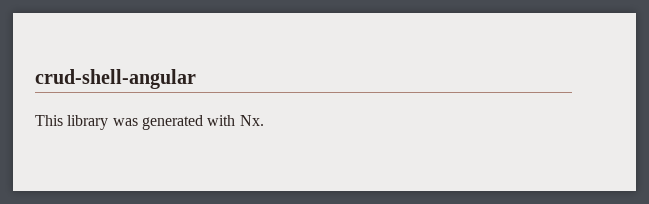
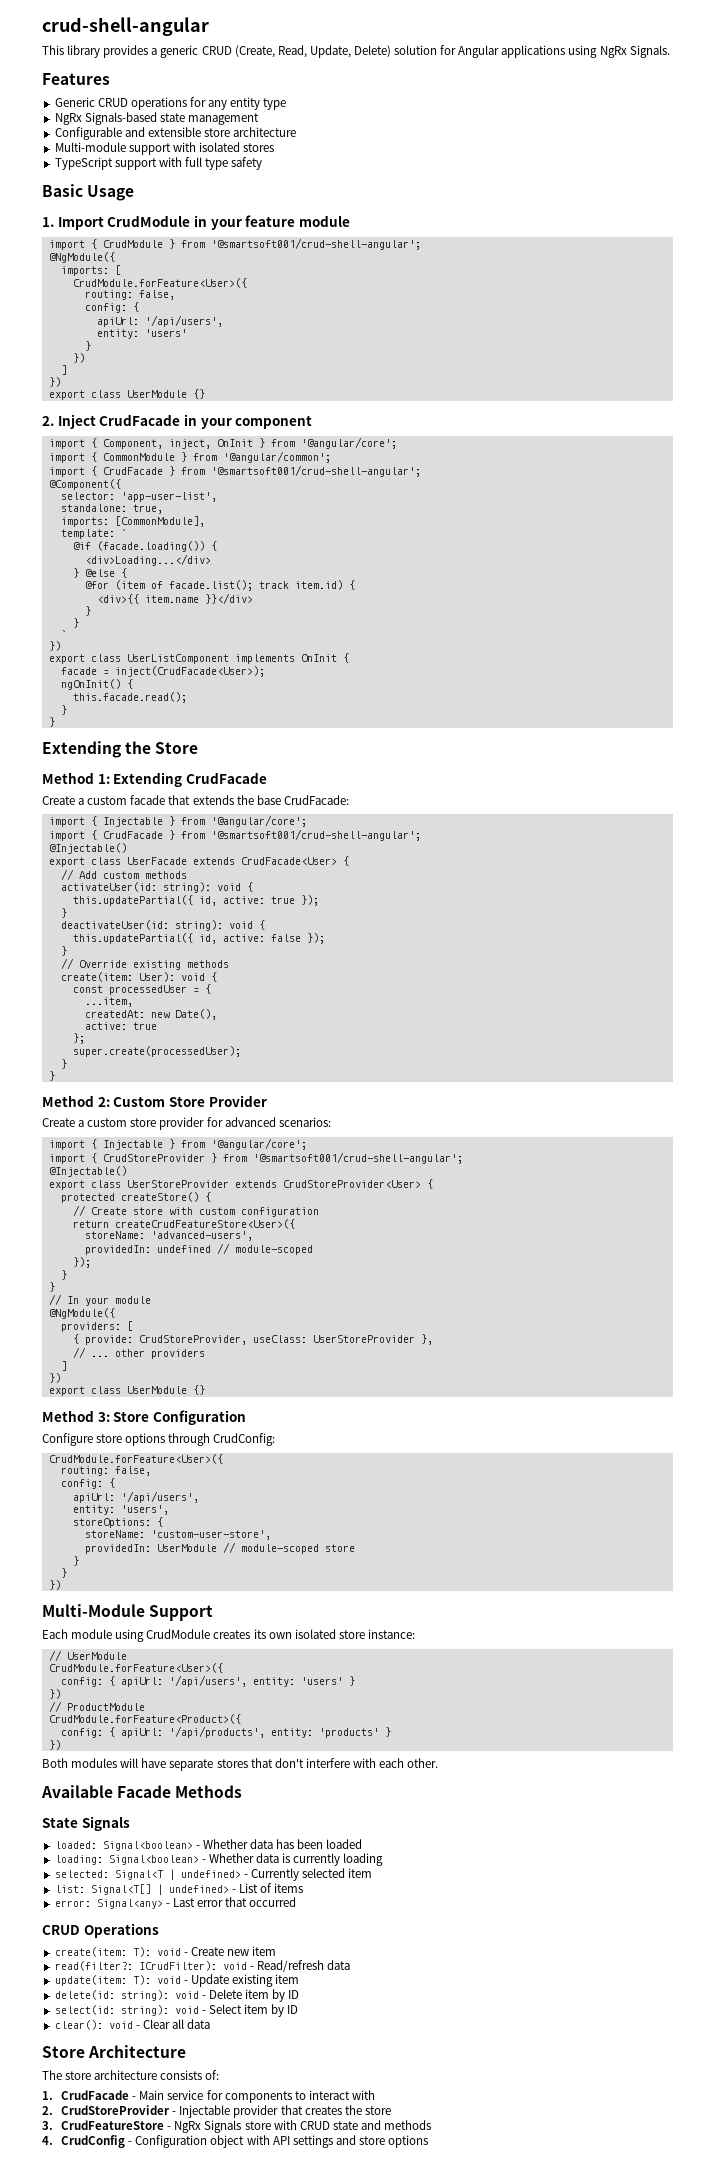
- This library was generated with Nx.
+ This library provides a generic CRUD (Create, Read, Update, Delete) solution for Angular applications using NgRx Signals.
+ Features
+ Generic CRUD operations for any entity type
+ NgRx Signals-based state management
+ Configurable and extensible store architecture
+ Multi-module support with isolated stores
+ TypeScript support with full type safety
+ Basic Usage
+ 1. Import CrudModule in your feature module
+ import { CrudModule } from '@smartsoft001/crud-shell-angular';
+ @NgModule({
+ imports: [
+ CrudModule.forFeature<User>({
+ routing: false,
+ config: {
+ apiUrl: '/api/users',
+ entity: 'users'
+ }
+ })
+ ]
+ })
+ export class UserModule {}
+ 2. Inject CrudFacade in your component
+ import { Component, inject, OnInit } from '@angular/core';
+ import { CommonModule } from '@angular/common';
+ import { CrudFacade } from '@smartsoft001/crud-shell-angular';
+ @Component({
+ selector: 'app-user-list',
+ standalone: true,
+ imports: [CommonModule],
+ template: `
+ @if (facade.loading()) {
+ <div>Loading...</div>
+ } @else {
+ @for (item of facade.list(); track item.id) {
+ <div>{{ item.name }}</div>
+ }
+ }
+ `
+ })
+ export class UserListComponent implements OnInit {
+ facade = inject(CrudFacade<User>);
+ ngOnInit() {
+ this.facade.read();
+ }
+ }
+ Extending the Store
+ Method 1: Extending CrudFacade
+ Create a custom facade that extends the base CrudFacade:
+ import { Injectable } from '@angular/core';
+ import { CrudFacade } from '@smartsoft001/crud-shell-angular';
+ @Injectable()
+ export class UserFacade extends CrudFacade<User> {
+ // Add custom methods
+ activateUser(id: string): void {
+ this.updatePartial({ id, active: true });
+ }
+ deactivateUser(id: string): void {
+ this.updatePartial({ id, active: false });
+ }
+ // Override existing methods
+ create(item: User): void {
+ const processedUser = {
+ ...item,
+ createdAt: new Date(),
+ active: true
+ };
+ super.create(processedUser);
+ }
+ }
+ Method 2: Custom Store Provider
+ Create a custom store provider for advanced scenarios:
+ import { Injectable } from '@angular/core';
+ import { CrudStoreProvider } from '@smartsoft001/crud-shell-angular';
+ @Injectable()
+ export class UserStoreProvider extends CrudStoreProvider<User> {
+ protected createStore() {
+ // Create store with custom configuration
+ return createCrudFeatureStore<User>({
+ storeName: 'advanced-users',
+ providedIn: undefined // module-scoped
+ });
+ }
+ }
+ // In your module
+ @NgModule({
+ providers: [
+ { provide: CrudStoreProvider, useClass: UserStoreProvider },
+ // ... other providers
+ ]
+ })
+ export class UserModule {}
+ Method 3: Store Configuration
+ Configure store options through CrudConfig:
+ CrudModule.forFeature<User>({
+ routing: false,
+ config: {
+ apiUrl: '/api/users',
+ entity: 'users',
+ storeOptions: {
+ storeName: 'custom-user-store',
+ providedIn: UserModule // module-scoped store
+ }
+ }
+ })
+ Multi-Module Support
+ Each module using CrudModule creates its own isolated store instance:
+ // UserModule
+ CrudModule.forFeature<User>({
+ config: { apiUrl: '/api/users', entity: 'users' }
+ })
+ // ProductModule
+ CrudModule.forFeature<Product>({
+ config: { apiUrl: '/api/products', entity: 'products' }
+ })
+ Both modules will have separate stores that don't interfere with each other.
+ Available Facade Methods
+ State Signals
+ loaded: Signal<boolean> - Whether data has been loaded
+ loading: Signal<boolean> - Whether data is currently loading
+ selected: Signal<T | undefined> - Currently selected item
+ list: Signal<T[] | undefined> - List of items
+ error: Signal<any> - Last error that occurred
+ CRUD Operations
+ create(item: T): void - Create new item
+ read(filter?: ICrudFilter): void - Read/refresh data
+ update(item: T): void - Update existing item
+ delete(id: string): void - Delete item by ID
+ select(id: string): void - Select item by ID
+ clear(): void - Clear all data
+ Store Architecture
+ The store architecture consists of:
+ 1. CrudFacade - Main service for components to interact with
+ 2. CrudStoreProvider - Injectable provider that creates the store
+ 3. CrudFeatureStore - NgRx Signals store with CRUD state and methods
+ 4. CrudConfig - Configuration object with API settings and store options

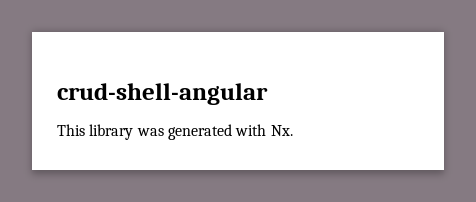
- This library provides a generic CRUD (Create, Read, Update, Delete) solution for Angular applications using NgRx Signals.
- Features
- Generic CRUD operations for any entity type
- NgRx Signals-based state management
- Configurable and extensible store architecture
- Multi-module support with isolated stores
- TypeScript support with full type safety
- Basic Usage
- 1. Import CrudModule in your feature module
- import { CrudModule } from '@smartsoft001/crud-shell-angular';
- @NgModule({
- imports: [
- CrudModule.forFeature<User>({
- routing: false,
- config: {
- apiUrl: '/api/users',
- entity: 'users'
- }
- })
- ]
- })
- export class UserModule {}
- 2. Inject CrudFacade in your component
- import { Component, inject, OnInit } from '@angular/core';
- import { CommonModule } from '@angular/common';
- import { CrudFacade } from '@smartsoft001/crud-shell-angular';
- @Component({
- selector: 'app-user-list',
- standalone: true,
- imports: [CommonModule],
- template: `
- @if (facade.loading()) {
- <div>Loading...</div>
- } @else {
- @for (item of facade.list(); track item.id) {
- <div>{{ item.name }}</div>
- }
- }
- `
- })
- export class UserListComponent implements OnInit {
- facade = inject(CrudFacade<User>);
- ngOnInit() {
- this.facade.read();
- }
- }
- Extending the Store
- Method 1: Extending CrudFacade
- Create a custom facade that extends the base CrudFacade:
- import { Injectable } from '@angular/core';
- import { CrudFacade } from '@smartsoft001/crud-shell-angular';
- @Injectable()
- export class UserFacade extends CrudFacade<User> {
- // Add custom methods
- activateUser(id: string): void {
- this.updatePartial({ id, active: true });
- }
- deactivateUser(id: string): void {
- this.updatePartial({ id, active: false });
- }
- // Override existing methods
- create(item: User): void {
- const processedUser = {
- ...item,
- createdAt: new Date(),
- active: true
- };
- super.create(processedUser);
- }
- }
- Method 2: Custom Store Provider
- Create a custom store provider for advanced scenarios:
- import { Injectable } from '@angular/core';
- import { CrudStoreProvider } from '@smartsoft001/crud-shell-angular';
- @Injectable()
- export class UserStoreProvider extends CrudStoreProvider<User> {
- protected createStore() {
- // Create store with custom configuration
- return createCrudFeatureStore<User>({
- storeName: 'advanced-users',
- providedIn: undefined // module-scoped
- });
- }
- }
- // In your module
- @NgModule({
- providers: [
- { provide: CrudStoreProvider, useClass: UserStoreProvider },
- // ... other providers
- ]
- })
- export class UserModule {}
- Method 3: Store Configuration
- Configure store options through CrudConfig:
- CrudModule.forFeature<User>({
- routing: false,
- config: {
- apiUrl: '/api/users',
- entity: 'users',
- storeOptions: {
- storeName: 'custom-user-store',
- providedIn: UserModule // module-scoped store
- }
- }
- })
- Multi-Module Support
- Each module using CrudModule creates its own isolated store instance:
- // UserModule
- CrudModule.forFeature<User>({
- config: { apiUrl: '/api/users', entity: 'users' }
- })
- // ProductModule
- CrudModule.forFeature<Product>({
- config: { apiUrl: '/api/products', entity: 'products' }
- })
- Both modules will have separate stores that don't interfere with each other.
- Available Facade Methods
- State Signals
- loaded: Signal<boolean> - Whether data has been loaded
- loading: Signal<boolean> - Whether data is currently loading
- selected: Signal<T | undefined> - Currently selected item
- list: Signal<T[] | undefined> - List of items
- error: Signal<any> - Last error that occurred
- CRUD Operations
- create(item: T): void - Create new item
- read(filter?: ICrudFilter): void - Read/refresh data
- update(item: T): void - Update existing item
- delete(id: string): void - Delete item by ID
- select(id: string): void - Select item by ID
- clear(): void - Clear all data
- Store Architecture
- The store architecture consists of:
- 1. CrudFacade - Main service for components to interact with
- 2. CrudStoreProvider - Injectable provider that creates the store
- 3. CrudFeatureStore - NgRx Signals store with CRUD state and methods
- 4. CrudConfig - Configuration object with API settings and store options
+ This library was generated with Nx.

